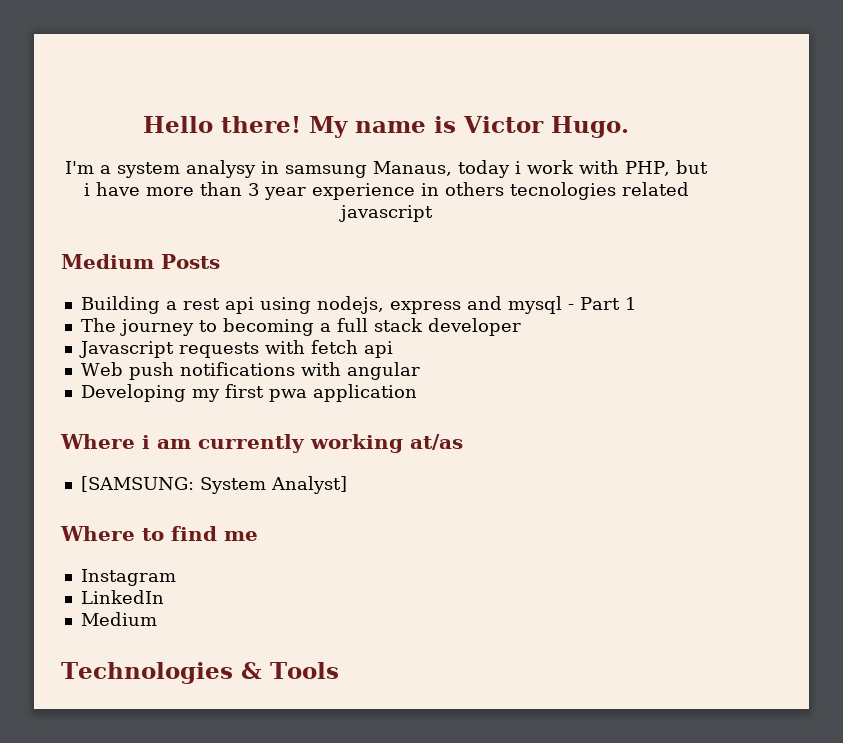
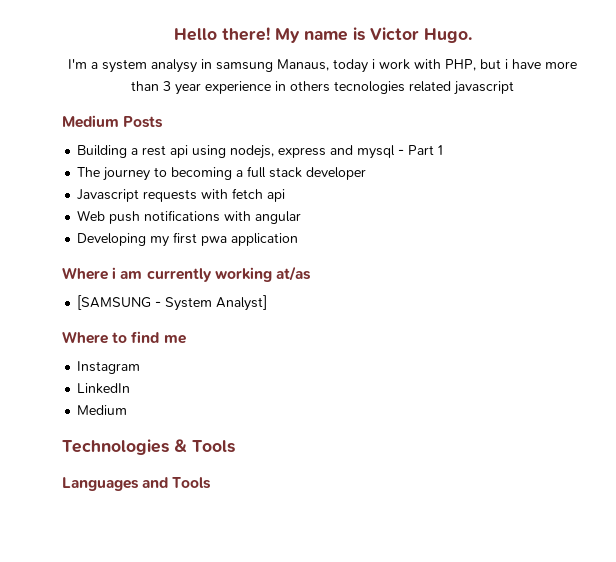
- [SAMSUNG: System Analyst]
+ [SAMSUNG - System Analyst]
+ Languages and Tools

